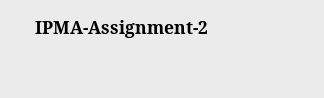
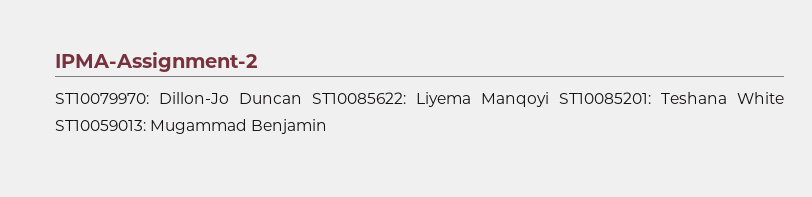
+ ST10079970: Dillon-Jo Duncan ST10085622: Liyema Manqoyi ST10085201: Teshana White ST10059013: Mugammad Benjamin

